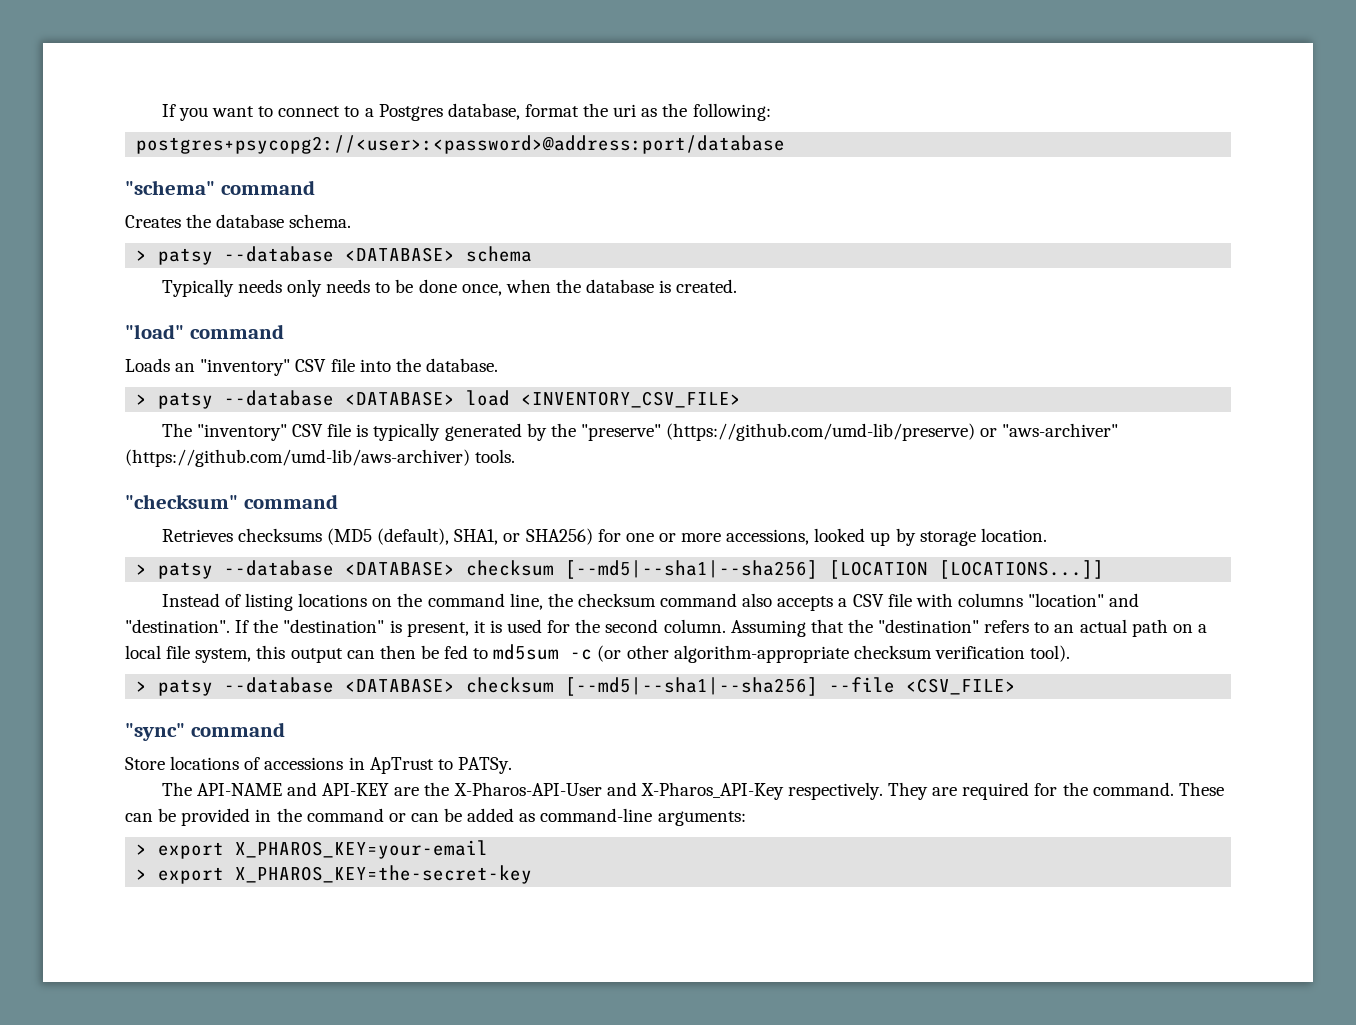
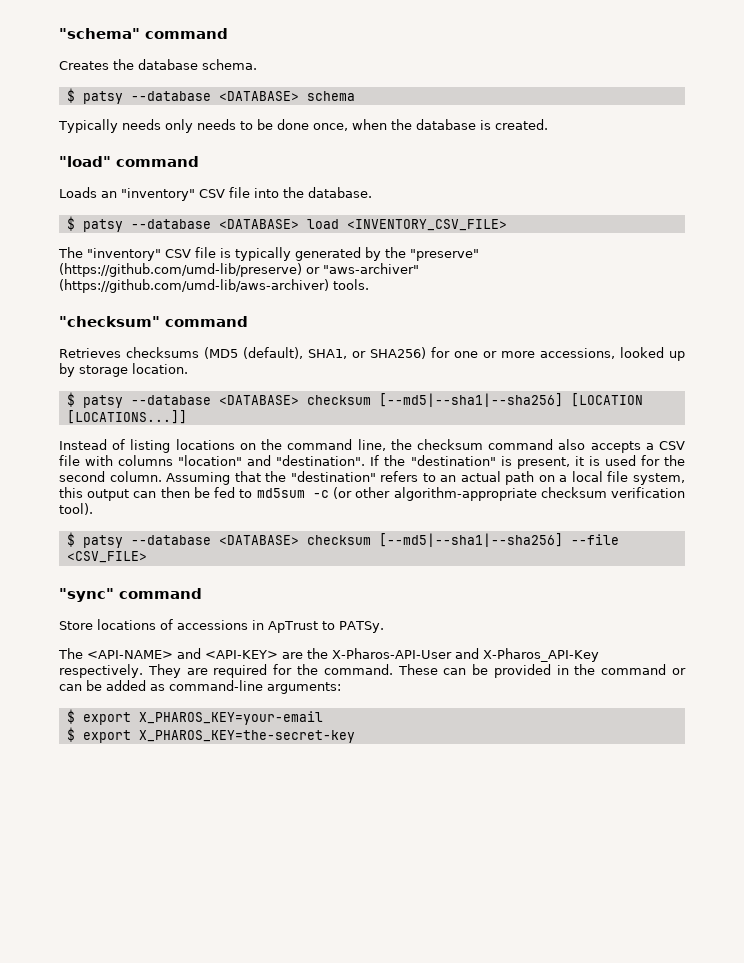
- If you want to connect to a Postgres database, format the uri as the following:
- postgres+psycopg2://<user>:<password>@address:port/database
- > patsy --database <DATABASE> schema
+ $ patsy --database <DATABASE> schema
- > patsy --database <DATABASE> load <INVENTORY_CSV_FILE>
+ $ patsy --database <DATABASE> load <INVENTORY_CSV_FILE>
- > patsy --database <DATABASE> checksum [--md5|--sha1|--sha256] [LOCATION [LOCATIONS...]]
+ $ patsy --database <DATABASE> checksum [--md5|--sha1|--sha256] [LOCATION [LOCATIONS...]]
- > patsy --database <DATABASE> checksum [--md5|--sha1|--sha256] --file <CSV_FILE>
+ $ patsy --database <DATABASE> checksum [--md5|--sha1|--sha256] --file <CSV_FILE>
- The API-NAME and API-KEY are the X-Pharos-API-User and X-Pharos_API-Key respectively.
+ The <API-NAME> and <API-KEY> are the X-Pharos-API-User and X-Pharos_API-Key respectively.
- > export X_PHAROS_KEY=your-email
+ $ export X_PHAROS_KEY=your-email
- > export X_PHAROS_KEY=the-secret-key
+ $ export X_PHAROS_KEY=the-secret-key

